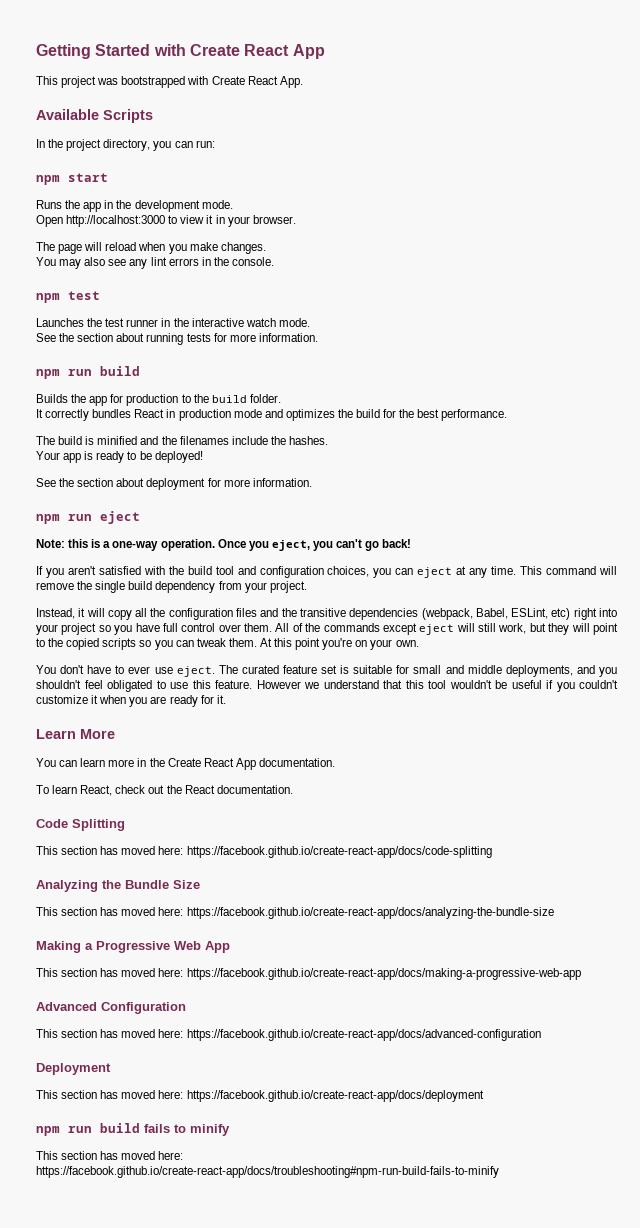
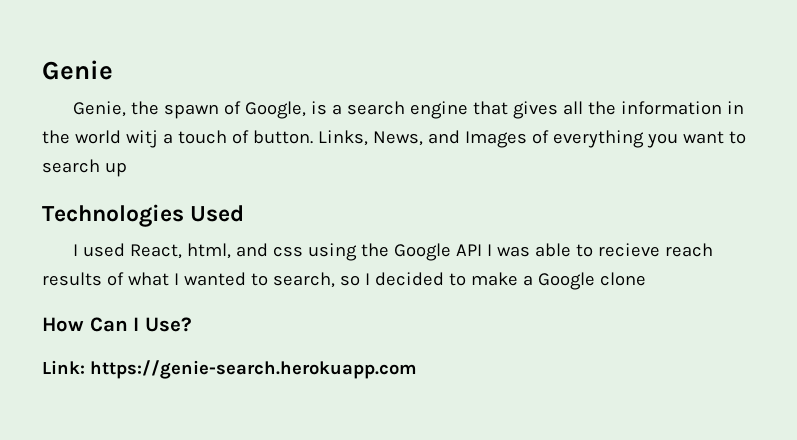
- Getting Started with Create React App
- This project was bootstrapped with Create React App.
- Available Scripts
- In the project directory, you can run:
- npm start
- Runs the app in the development mode.
- Open http://localhost:3000 to view it in your browser.
- The page will reload when you make changes.
- You may also see any lint errors in the console.
- npm test
- Launches the test runner in the interactive watch mode.
- See the section about running tests for more information.
- npm run build
- Builds the app for production to the build folder.
- It correctly bundles React in production mode and optimizes the build for the best performance.
- The build is minified and the filenames include the hashes.
- Your app is ready to be deployed!
- See the section about deployment for more information.
- npm run eject
- Note: this is a one-way operation. Once you eject, you can't go back!
- If you aren't satisfied with the build tool and configuration choices, you can eject at any time. This command will remove the single build dependency from your project.
- Instead, it will copy all the configuration files and the transitive dependencies (webpack, Babel, ESLint, etc) right into your project so you have full control over them. All of the commands except eject will still work, but they will point to the copied scripts so you can tweak them. At this point you're on your own.
- You don't have to ever use eject. The curated feature set is suitable for small and middle deployments, and you shouldn't feel obligated to use this feature. However we understand that this tool wouldn't be useful if you couldn't customize it when you are ready for it.
- Learn More
- You can learn more in the Create React App documentation.
- To learn React, check out the React documentation.
- Code Splitting
- This section has moved here: https://facebook.github.io/create-react-app/docs/code-splitting
- Analyzing the Bundle Size
- This section has moved here: https://facebook.github.io/create-react-app/docs/analyzing-the-bundle-size
- Making a Progressive Web App
- This section has moved here: https://facebook.github.io/create-react-app/docs/making-a-progressive-web-app
- Advanced Configuration
- This section has moved here: https://facebook.github.io/create-react-app/docs/advanced-configuration
- Deployment
- This section has moved here: https://facebook.github.io/create-react-app/docs/deployment
- npm run build fails to minify
- This section has moved here: https://facebook.github.io/create-react-app/docs/troubleshooting#npm-run-build-fails-to-minify
+ Genie
+ Genie, the spawn of Google, is a search engine that gives all the information in the world witj a touch of button. Links, News, and Images of everything you want to search up
+ Technologies Used
+ I used React, html, and css using the Google API I was able to recieve reach results of what I wanted to search, so I decided to make a Google clone
+ How Can I Use?
+ Link: https://genie-search.herokuapp.com

